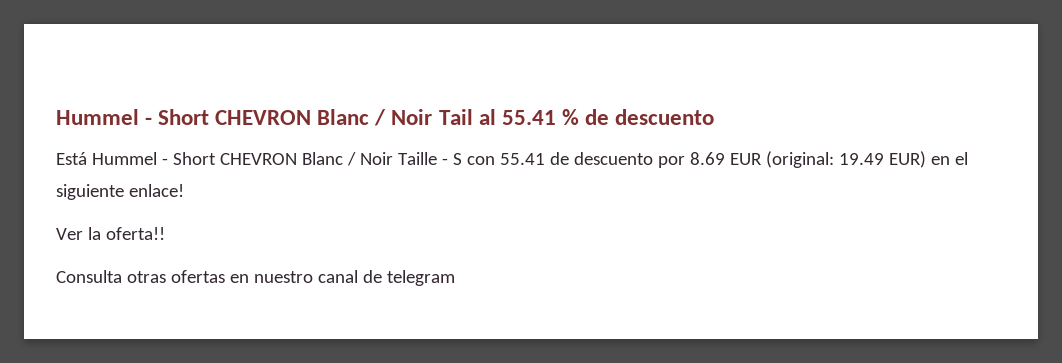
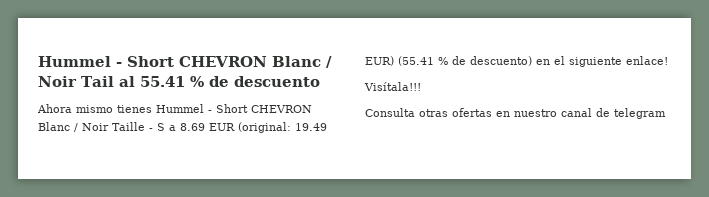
- Está Hummel - Short CHEVRON Blanc / Noir Taille - S con 55.41 de descuento por 8.69 EUR (original: 19.49 EUR) en el siguiente enlace!
+ Ahora mismo tienes Hummel - Short CHEVRON Blanc / Noir Taille - S a 8.69 EUR (original: 19.49 EUR) (55.41 % de descuento) en el siguiente enlace!
- Ver la oferta!!
+ Visítala!!!

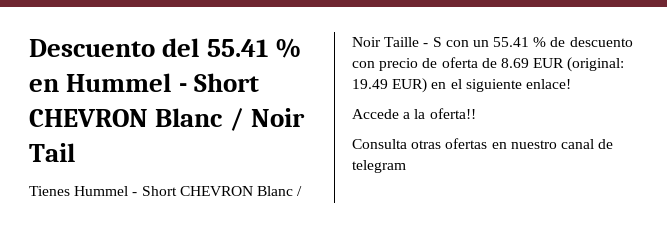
- Hummel - Short CHEVRON Blanc / Noir Tail al 55.41 % de descuento
- Ahora mismo tienes Hummel - Short CHEVRON Blanc / Noir Taille - S a 8.69 EUR (original: 19.49 EUR) (55.41 % de descuento) en el siguiente enlace!
+ Descuento del 55.41 % en Hummel - Short CHEVRON Blanc / Noir Tail
+ Tienes Hummel - Short CHEVRON Blanc / Noir Taille - S con un 55.41 % de descuento con precio de oferta de 8.69 EUR (original: 19.49 EUR) en el siguiente enlace!
- Visítala!!!
+ Accede a la oferta!!

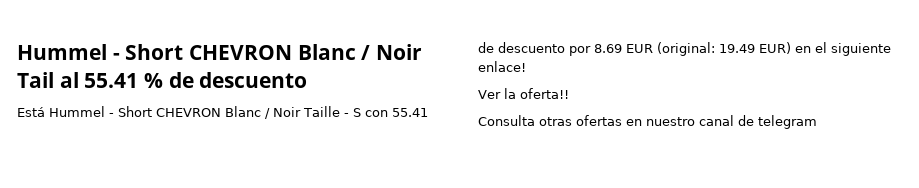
- Descuento del 55.41 % en Hummel - Short CHEVRON Blanc / Noir Tail
- Tienes Hummel - Short CHEVRON Blanc / Noir Taille - S con un 55.41 % de descuento con precio de oferta de 8.69 EUR (original: 19.49 EUR) en el siguiente enlace!
+ Hummel - Short CHEVRON Blanc / Noir Tail al 55.41 % de descuento
+ Está Hummel - Short CHEVRON Blanc / Noir Taille - S con 55.41 de descuento por 8.69 EUR (original: 19.49 EUR) en el siguiente enlace!
- Accede a la oferta!!
+ Ver la oferta!!

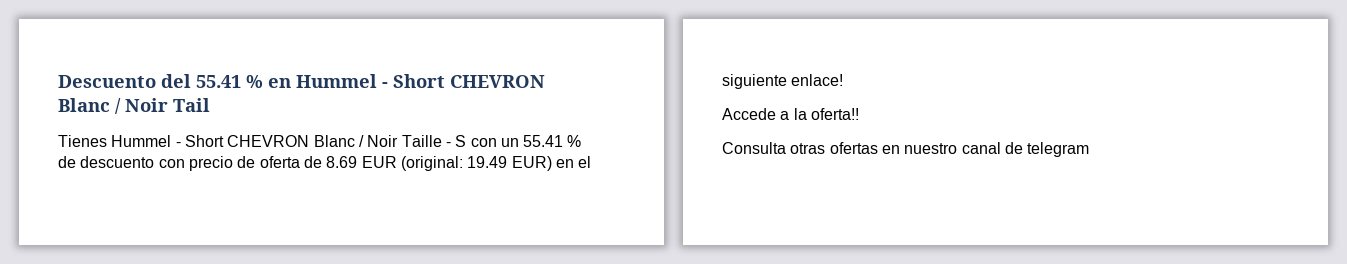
- Hummel - Short CHEVRON Blanc / Noir Tail al 55.41 % de descuento
- Está Hummel - Short CHEVRON Blanc / Noir Taille - S con 55.41 de descuento por 8.69 EUR (original: 19.49 EUR) en el siguiente enlace!
+ Descuento del 55.41 % en Hummel - Short CHEVRON Blanc / Noir Tail
+ Tienes Hummel - Short CHEVRON Blanc / Noir Taille - S con un 55.41 % de descuento con precio de oferta de 8.69 EUR (original: 19.49 EUR) en el siguiente enlace!
- Ver la oferta!!
+ Accede a la oferta!!

